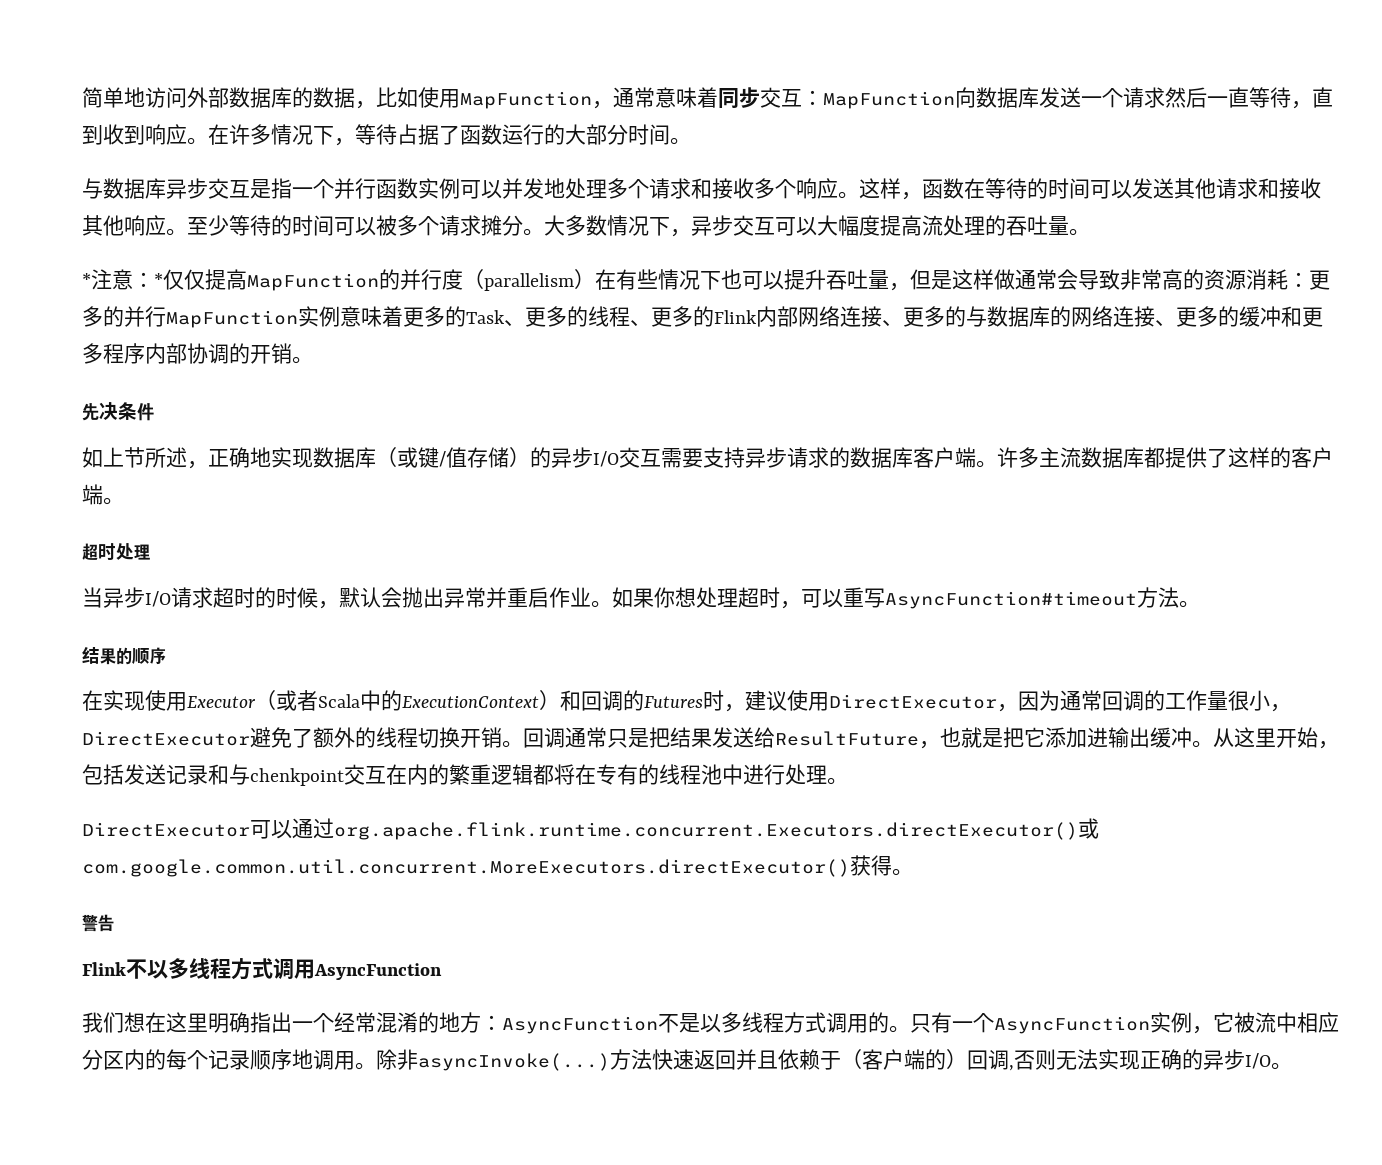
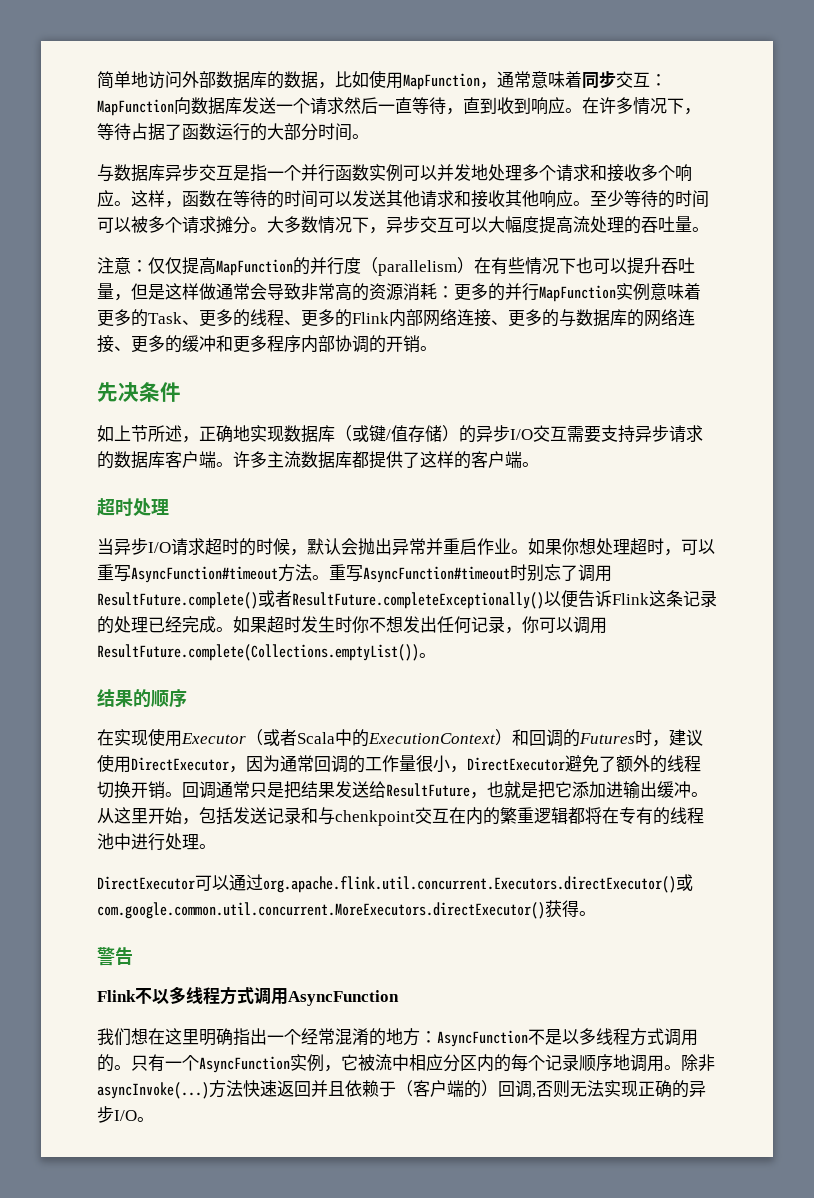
- *注意：*仅仅提高MapFunction的并行度（parallelism）在有些情况下也可以提升吞吐量，但是这样做通常会导致非常高的资源消耗：更多的并行MapFunction实例意味着更多的Task、更多的线程、更多的Flink内部网络连接、更多的与数据库的网络连接、更多的缓冲和更多程序内部协调的开销。
+ 注意：仅仅提高MapFunction的并行度（parallelism）在有些情况下也可以提升吞吐量，但是这样做通常会导致非常高的资源消耗：更多的并行MapFunction实例意味着更多的Task、更多的线程、更多的Flink内部网络连接、更多的与数据库的网络连接、更多的缓冲和更多程序内部协调的开销。
+ 重写AsyncFunction#timeout时别忘了调用ResultFuture.complete()或者ResultFuture.completeExceptionally()以便告诉Flink这条记录的处理已经完成。如果超时发生时你不想发出任何记录，你可以调用ResultFuture.complete(Collections.emptyList())。
- DirectExecutor可以通过org.apache.flink.runtime.concurrent.Executors.directExecutor()或com.google.common.util.concurrent.MoreExecutors.directExecutor()获得。
+ DirectExecutor可以通过org.apache.flink.util.concurrent.Executors.directExecutor()或com.google.common.util.concurrent.MoreExecutors.directExecutor()获得。

